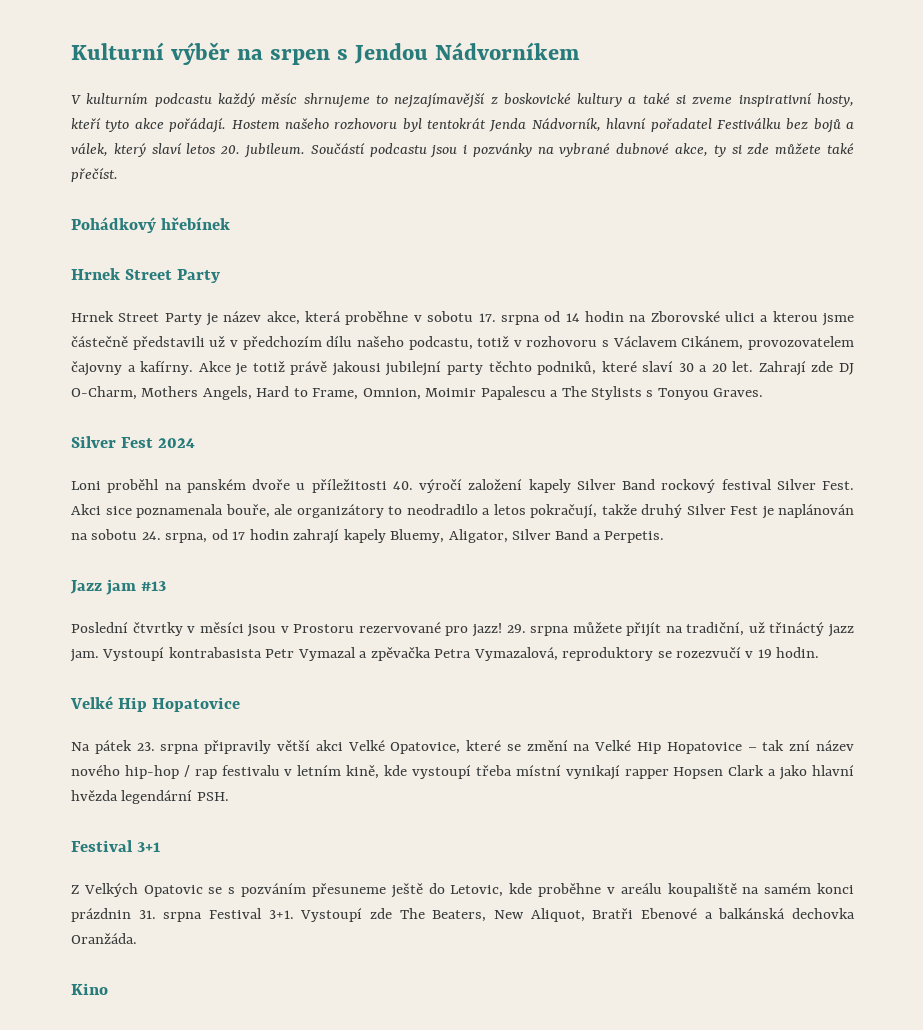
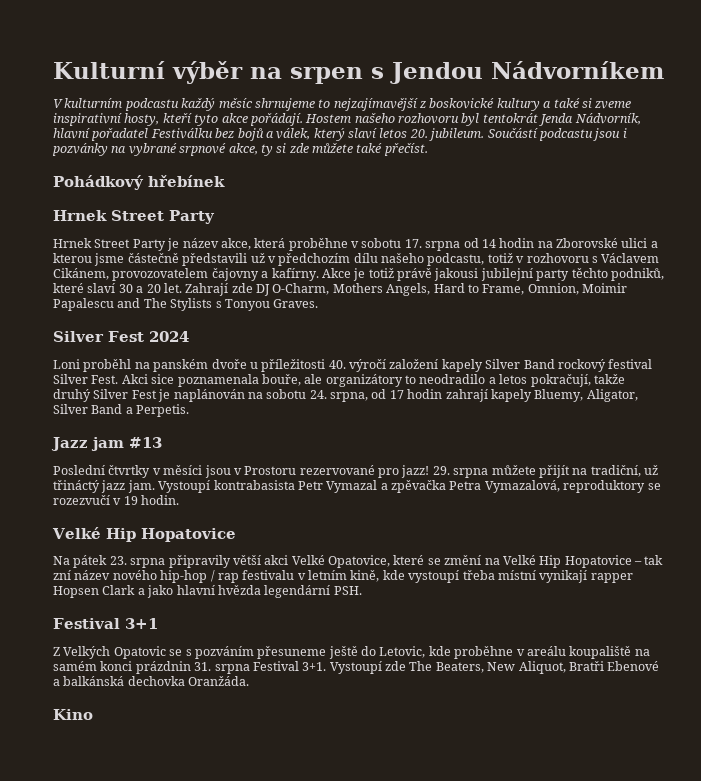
- Součástí podcastu jsou i pozvánky na vybrané dubnové akce, ty si zde můžete také přečíst.
+ Součástí podcastu jsou i pozvánky na vybrané srpnové akce, ty si zde můžete také přečíst.
- Zahrají zde DJ O-Charm, Mothers Angels, Hard to Frame, Omnion, Moimir Papalescu a The Stylists s Tonyou Graves.
+ Zahrají zde DJ O-Charm, Mothers Angels, Hard to Frame, Omnion, Moimir Papalescu and The Stylists s Tonyou Graves.

